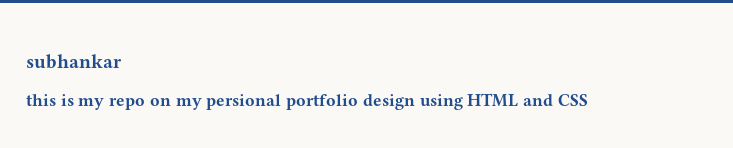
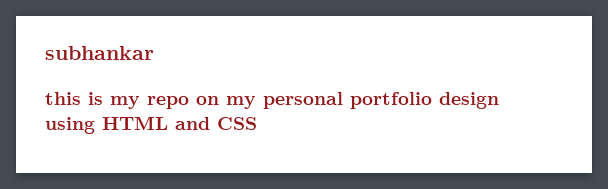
- this is my repo on my persional portfolio design using HTML and CSS
+ this is my repo on my personal portfolio design using HTML and CSS

